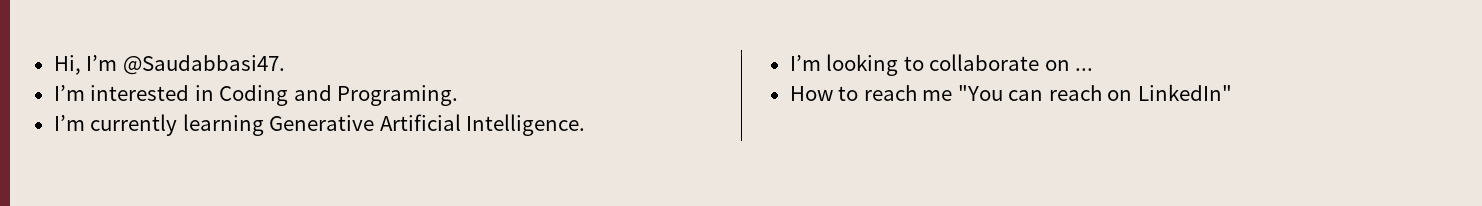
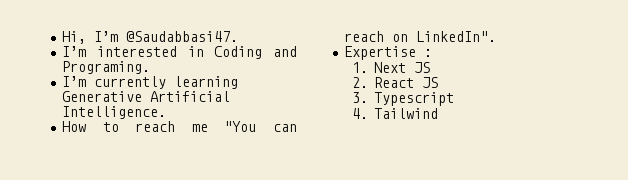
- I’m looking to collaborate on ...
- How to reach me "You can reach on LinkedIn"
+ How to reach me "You can reach on LinkedIn".
+ Expertise :
+ 1. Next JS
+ 2. React JS
+ 3. Typescript
+ 4. Tailwind

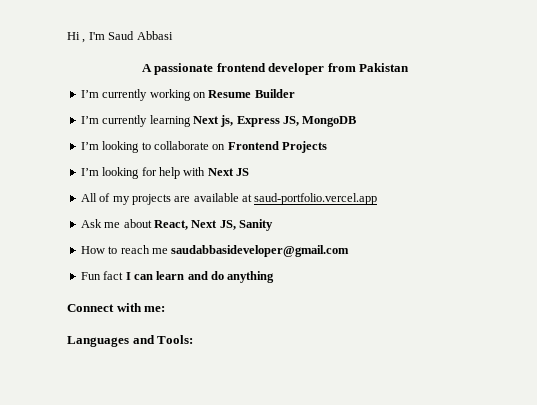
- Hi, I’m @Saudabbasi47.
- I’m interested in Coding and Programing.
- I’m currently learning Generative Artificial Intelligence.
- How to reach me "You can reach on LinkedIn".
- Expertise :
- 1. Next JS
- 2. React JS
- 3. Typescript
- 4. Tailwind
+ Hi , I'm Saud Abbasi
+ A passionate frontend developer from Pakistan
+ I’m currently working on Resume Builder
+ I’m currently learning Next js, Express JS, MongoDB
+ I’m looking to collaborate on Frontend Projects
+ I’m looking for help with Next JS
+ All of my projects are available at saud-portfolio.vercel.app
+ Ask me about React, Next JS, Sanity
+ How to reach me saudabbasideveloper@gmail.com
+ Fun fact I can learn and do anything
+ Connect with me:
+ Languages and Tools:

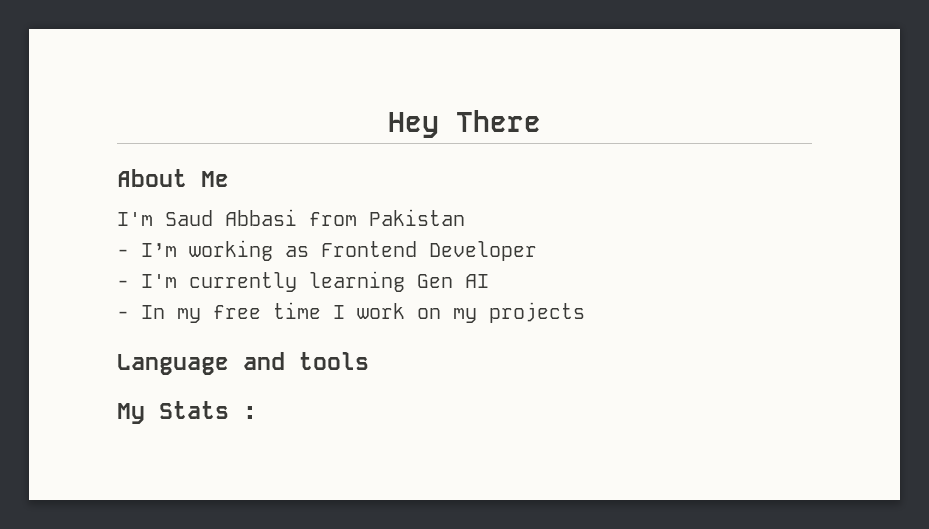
- Hi , I'm Saud Abbasi
- A passionate frontend developer from Pakistan
- I’m currently working on Resume Builder
- I’m currently learning Next js, Express JS, MongoDB
- I’m looking to collaborate on Frontend Projects
- I’m looking for help with Next JS
- All of my projects are available at saud-portfolio.vercel.app
- Ask me about React, Next JS, Sanity
- How to reach me saudabbasideveloper@gmail.com
- Fun fact I can learn and do anything
- Connect with me:
- Languages and Tools:
+ Hey There
+ About Me
+ I'm Saud Abbasi from Pakistan
+ - I’m working as Frontend Developer
+ - I'm currently learning Gen AI
+ - In my free time I work on my projects
+ Language and tools
+ My Stats :

